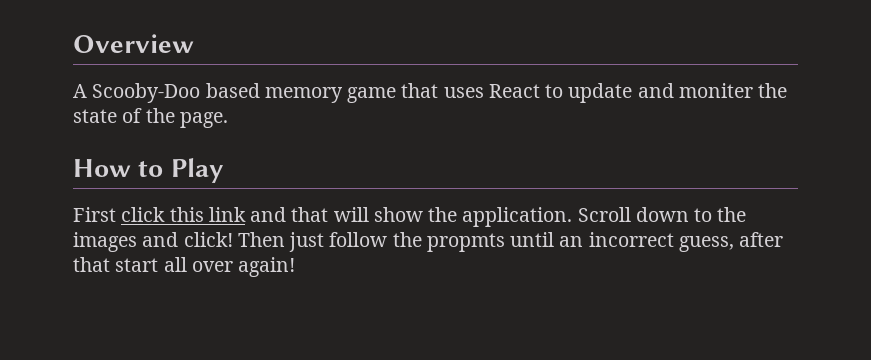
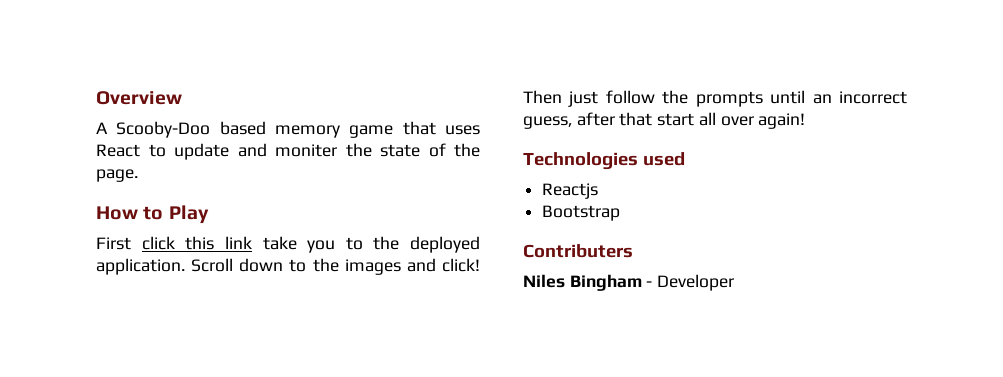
- First click this link and that will show the application.
+ First click this link take you to the deployed application.
- Then just follow the propmts until an incorrect guess, after that start all over again!
+ Then just follow the prompts until an incorrect guess, after that start all over again!
+ Technologies used
+ Reactjs
+ Bootstrap
+ Contributers
+ Niles Bingham - Developer

